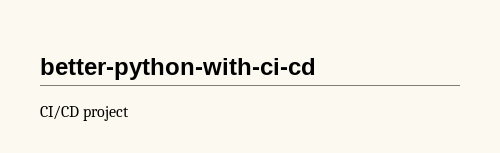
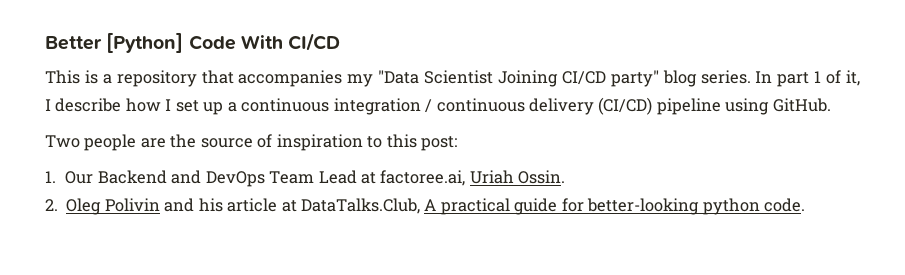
- better-python-with-ci-cd
- CI/CD project
+ Better [Python] Code With CI/CD
+ This is a repository that accompanies my "Data Scientist Joining CI/CD party" blog series. In part 1 of it, I describe how I set up a continuous integration / continuous delivery (CI/CD) pipeline using GitHub.
+ Two people are the source of inspiration to this post:
+ 1. Our Backend and DevOps Team Lead at factoree.ai, Uriah Ossin.
+ 2. Oleg Polivin and his article at DataTalks.Club, A practical guide for better-looking python code.

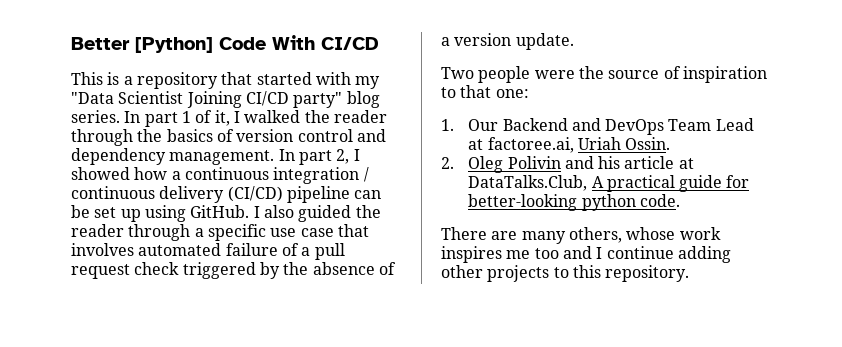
- This is a repository that accompanies my "Data Scientist Joining CI/CD party" blog series.
+ This is a repository that started with my "Data Scientist Joining CI/CD party" blog series.
- In part 1 of it, I describe how I set up a continuous integration / continuous delivery (CI/CD) pipeline using GitHub.
+ In part 1 of it, I walked the reader through the basics of version control and dependency management. In part 2, I showed how a continuous integration / continuous delivery (CI/CD) pipeline can be set up using GitHub. I also guided the reader through a specific use case that involves automated failure of a pull request check triggered by the absence of a version update.
- Two people are the source of inspiration to this post:
+ Two people were the source of inspiration to that one:
+ There are many others, whose work inspires me too and I continue adding other projects to this repository.

